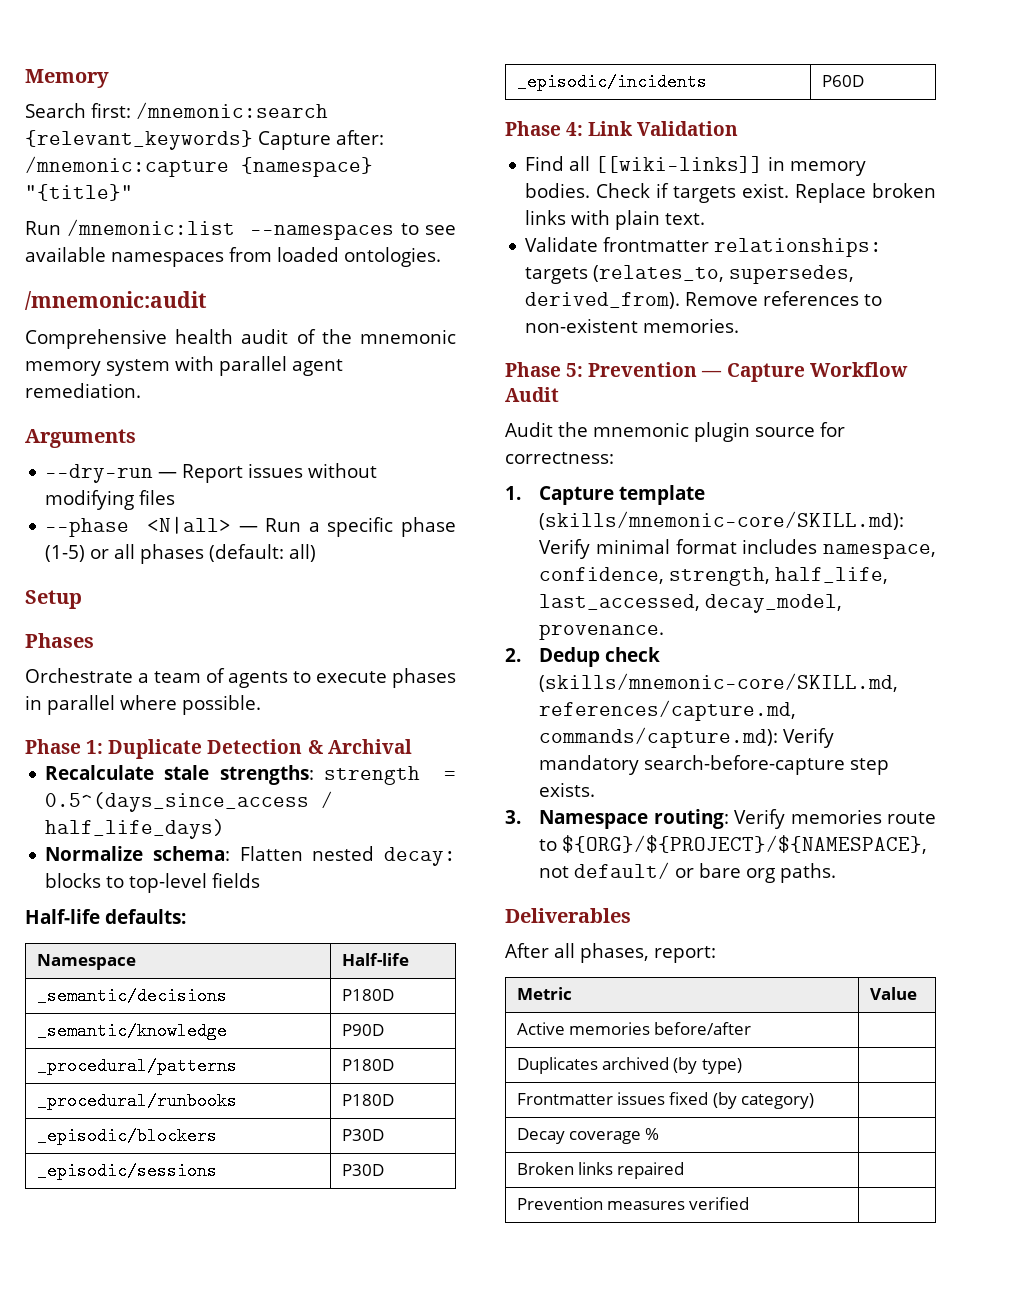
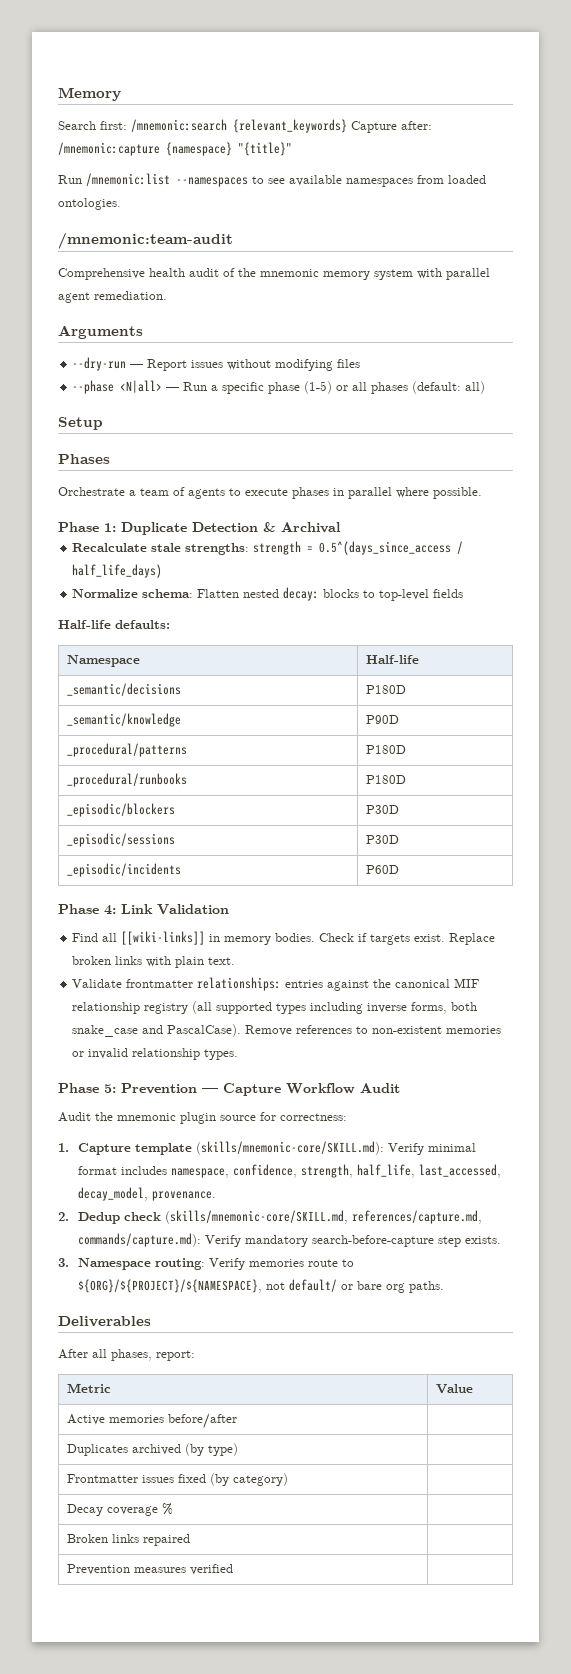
- /mnemonic:audit
+ /mnemonic:team-audit
- Validate frontmatter relationships: targets (relates_to, supersedes, derived_from). Remove references to non-existent memories.
+ Validate frontmatter relationships: entries against the canonical MIF relationship registry (all supported types including inverse forms, both snake_case and PascalCase). Remove references to non-existent memories or invalid relationship types.

